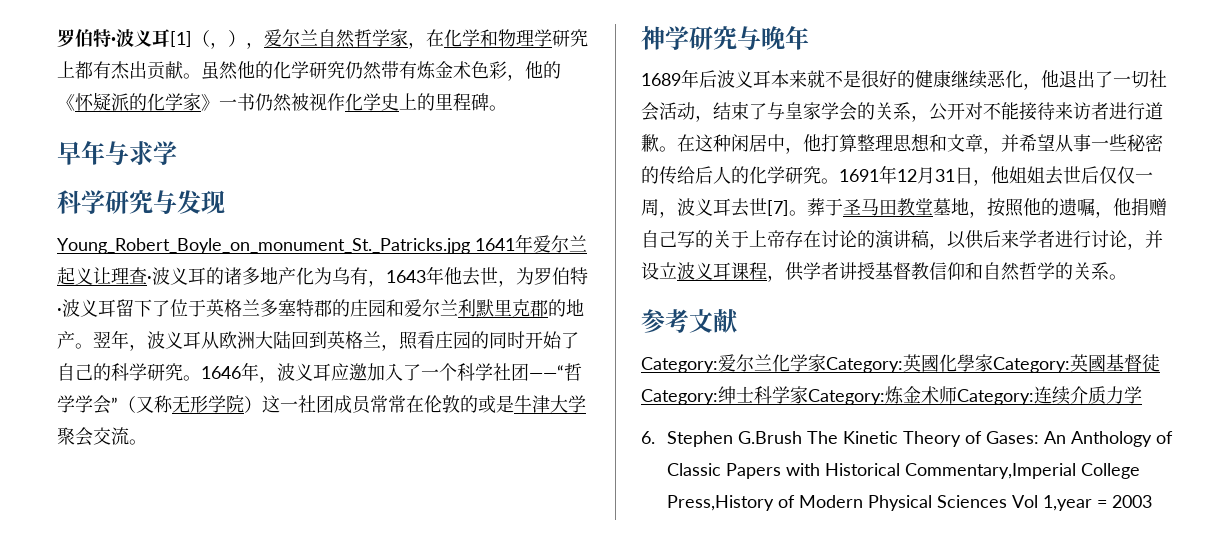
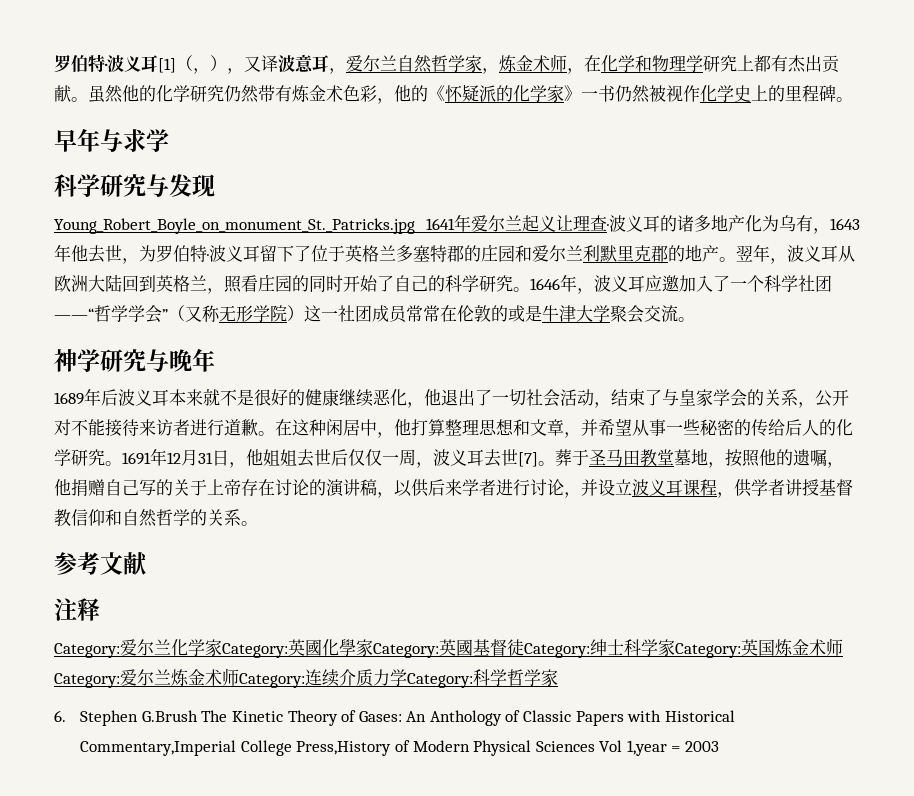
- 罗伯特·波义耳[1]（，），爱尔兰自然哲学家，在化学和物理学研究上都有杰出贡献。
+ 罗伯特·波义耳[1]（，），又译波意耳，爱尔兰自然哲学家，炼金术师，在化学和物理学研究上都有杰出贡献。
+ 注释
- Category:爱尔兰化学家Category:英國化學家Category:英國基督徒Category:绅士科学家Category:炼金术师Category:连续介质力学
+ Category:爱尔兰化学家Category:英國化學家Category:英國基督徒Category:绅士科学家Category:英国炼金术师Category:爱尔兰炼金术师Category:连续介质力学Category:科学哲学家

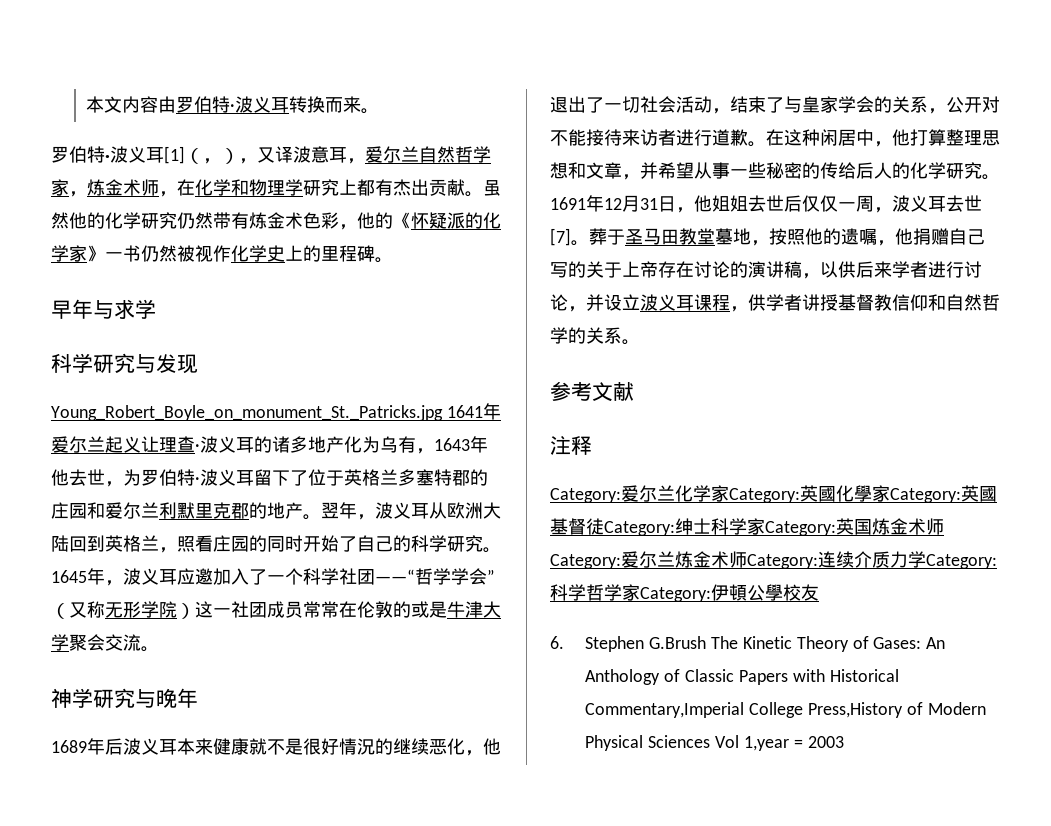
+ 本文内容由罗伯特·波义耳转换而来。
- 1646年，波义耳应邀加入了一个科学社团——“哲学学会”（又称无形学院）这一社团成员常常在伦敦的或是牛津大学聚会交流。
+ 1645年，波义耳应邀加入了一个科学社团——“哲学学会”（又称无形学院）这一社团成员常常在伦敦的或是牛津大学聚会交流。
- 1689年后波义耳本来就不是很好的健康继续恶化，他退出了一切社会活动，结束了与皇家学会的关系，公开对不能接待来访者进行道歉。
+ 1689年后波义耳本来健康就不是很好情況的继续恶化，他退出了一切社会活动，结束了与皇家学会的关系，公开对不能接待来访者进行道歉。
- Category:爱尔兰化学家Category:英國化學家Category:英國基督徒Category:绅士科学家Category:英国炼金术师Category:爱尔兰炼金术师Category:连续介质力学Category:科学哲学家
+ Category:爱尔兰化学家Category:英國化學家Category:英國基督徒Category:绅士科学家Category:英国炼金术师Category:爱尔兰炼金术师Category:连续介质力学Category:科学哲学家Category:伊頓公學校友

